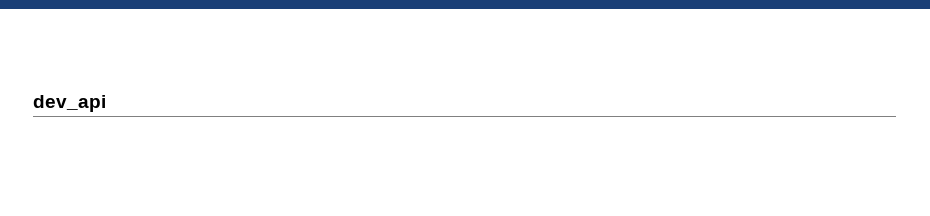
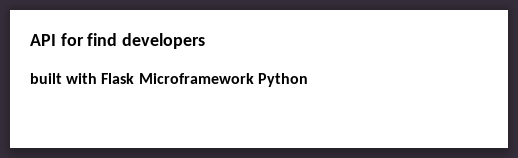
- dev_api
+ API for find developers
+ built with Flask Microframework Python

